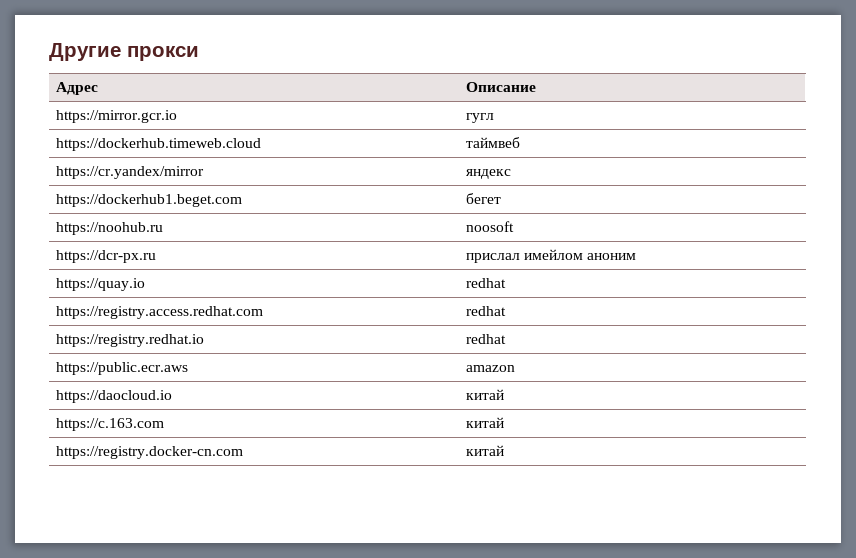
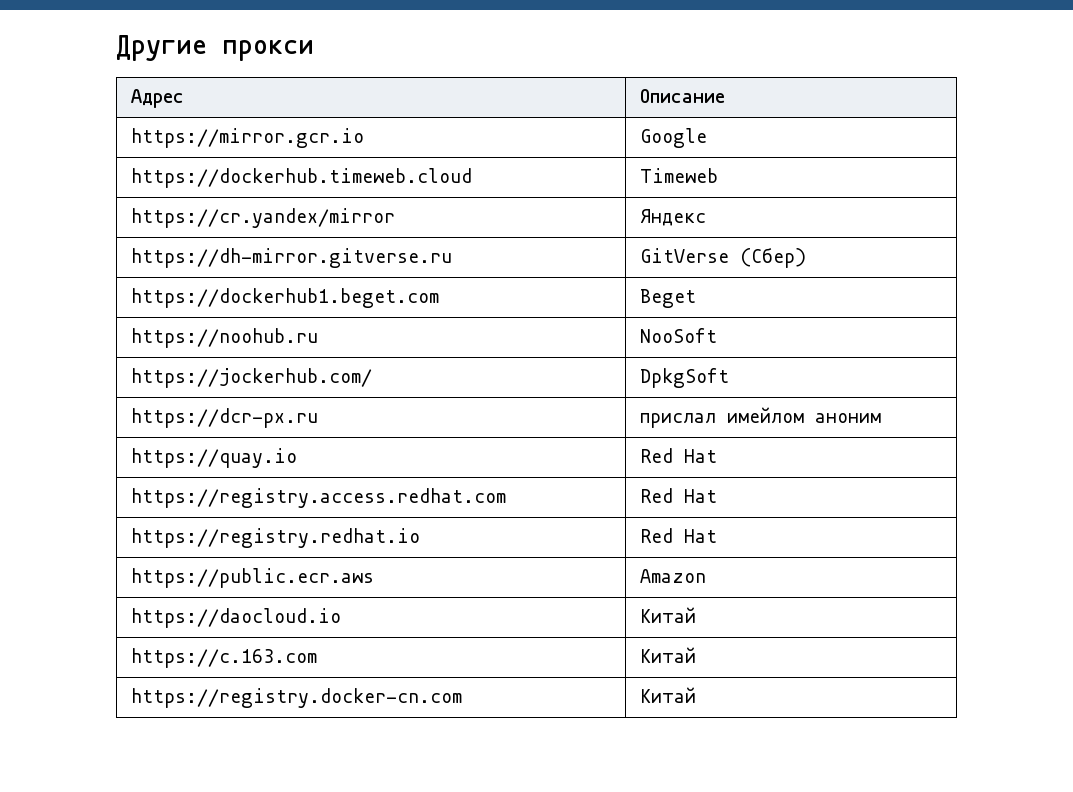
- https://mirror.gcr.io | гугл
+ https://mirror.gcr.io | Google
- https://dockerhub.timeweb.cloud | таймвеб
+ https://dockerhub.timeweb.cloud | Timeweb
- https://cr.yandex/mirror | яндекс
+ https://cr.yandex/mirror | Яндекс
+ https://dh-mirror.gitverse.ru | GitVerse (Сбер)
- https://dockerhub1.beget.com | бегет
+ https://dockerhub1.beget.com | Beget
- https://noohub.ru | noosoft
+ https://noohub.ru | NooSoft
+ https://jockerhub.com/ | DpkgSoft
- https://quay.io | redhat
+ https://quay.io | Red Hat
- https://registry.access.redhat.com | redhat
+ https://registry.access.redhat.com | Red Hat
- https://registry.redhat.io | redhat
+ https://registry.redhat.io | Red Hat
- https://public.ecr.aws | amazon
+ https://public.ecr.aws | Amazon
- https://daocloud.io | китай
+ https://daocloud.io | Китай
- https://c.163.com | китай
+ https://c.163.com | Китай
- https://registry.docker-cn.com | китай
+ https://registry.docker-cn.com | Китай

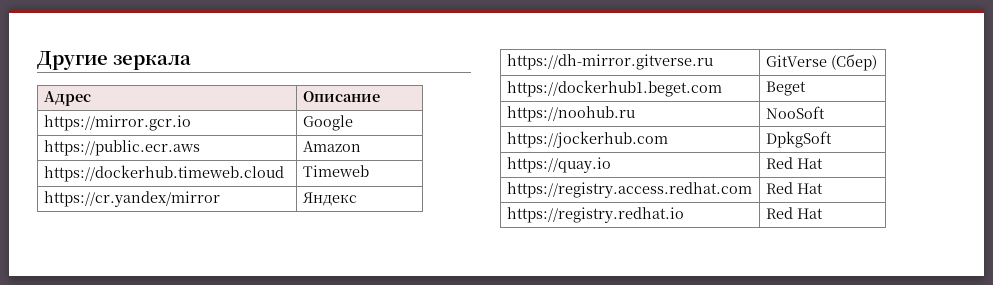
- Другие прокси
+ Другие зеркала
+ https://public.ecr.aws | Amazon
- https://jockerhub.com/ | DpkgSoft
+ https://jockerhub.com | DpkgSoft
- https://dcr-px.ru | прислал имейлом аноним
- https://public.ecr.aws | Amazon
- https://daocloud.io | Китай
- https://c.163.com | Китай
- https://registry.docker-cn.com | Китай

